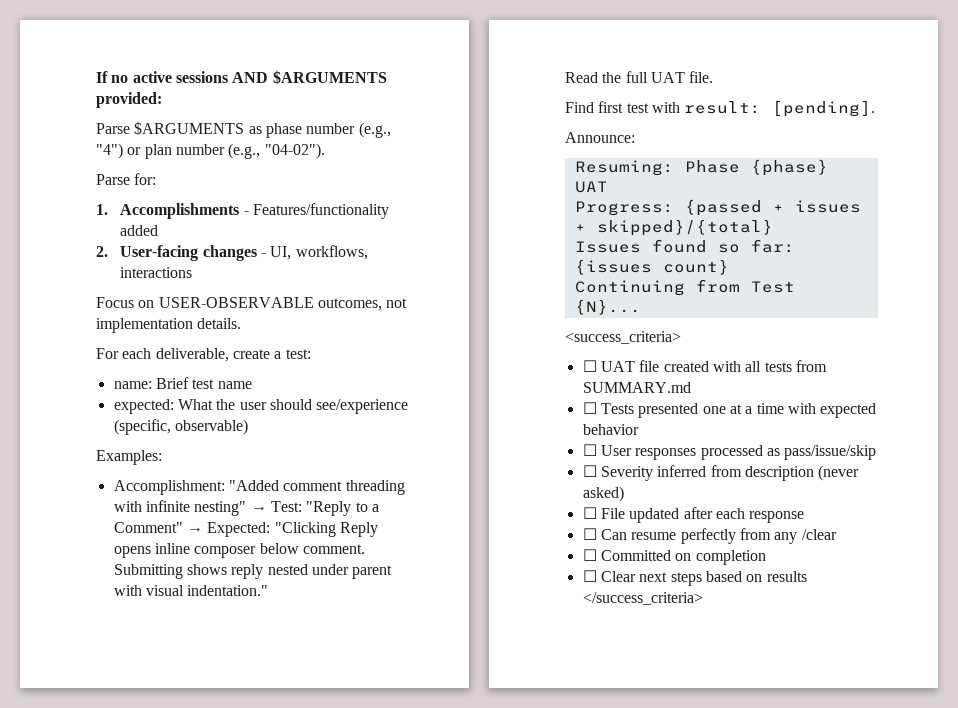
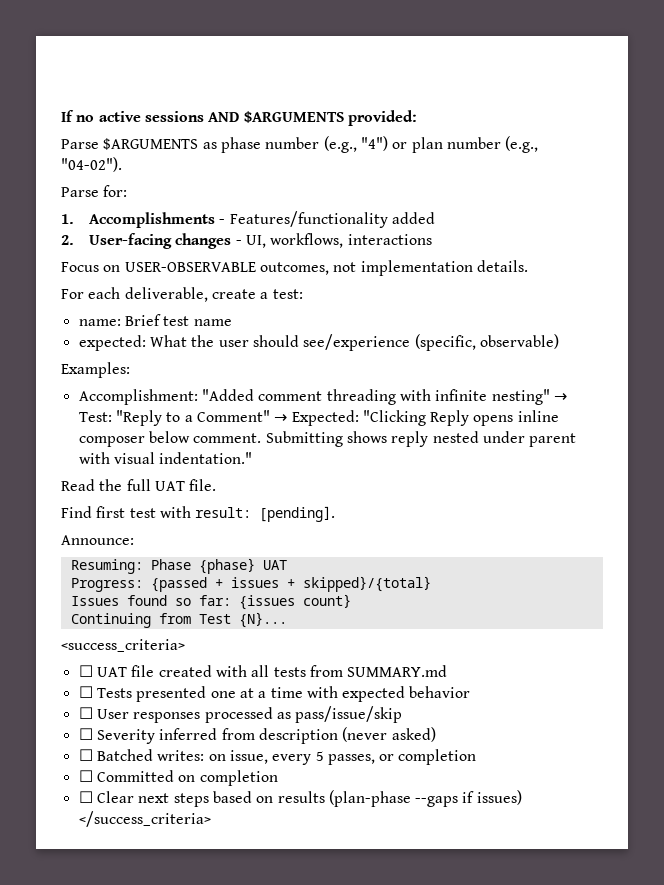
- ☐ File updated after each response
- ☐ Can resume perfectly from any /clear
+ ☐ Batched writes: on issue, every 5 passes, or completion
- ☐ Clear next steps based on results </success_criteria>
+ ☐ Clear next steps based on results (plan-phase --gaps if issues) </success_criteria>

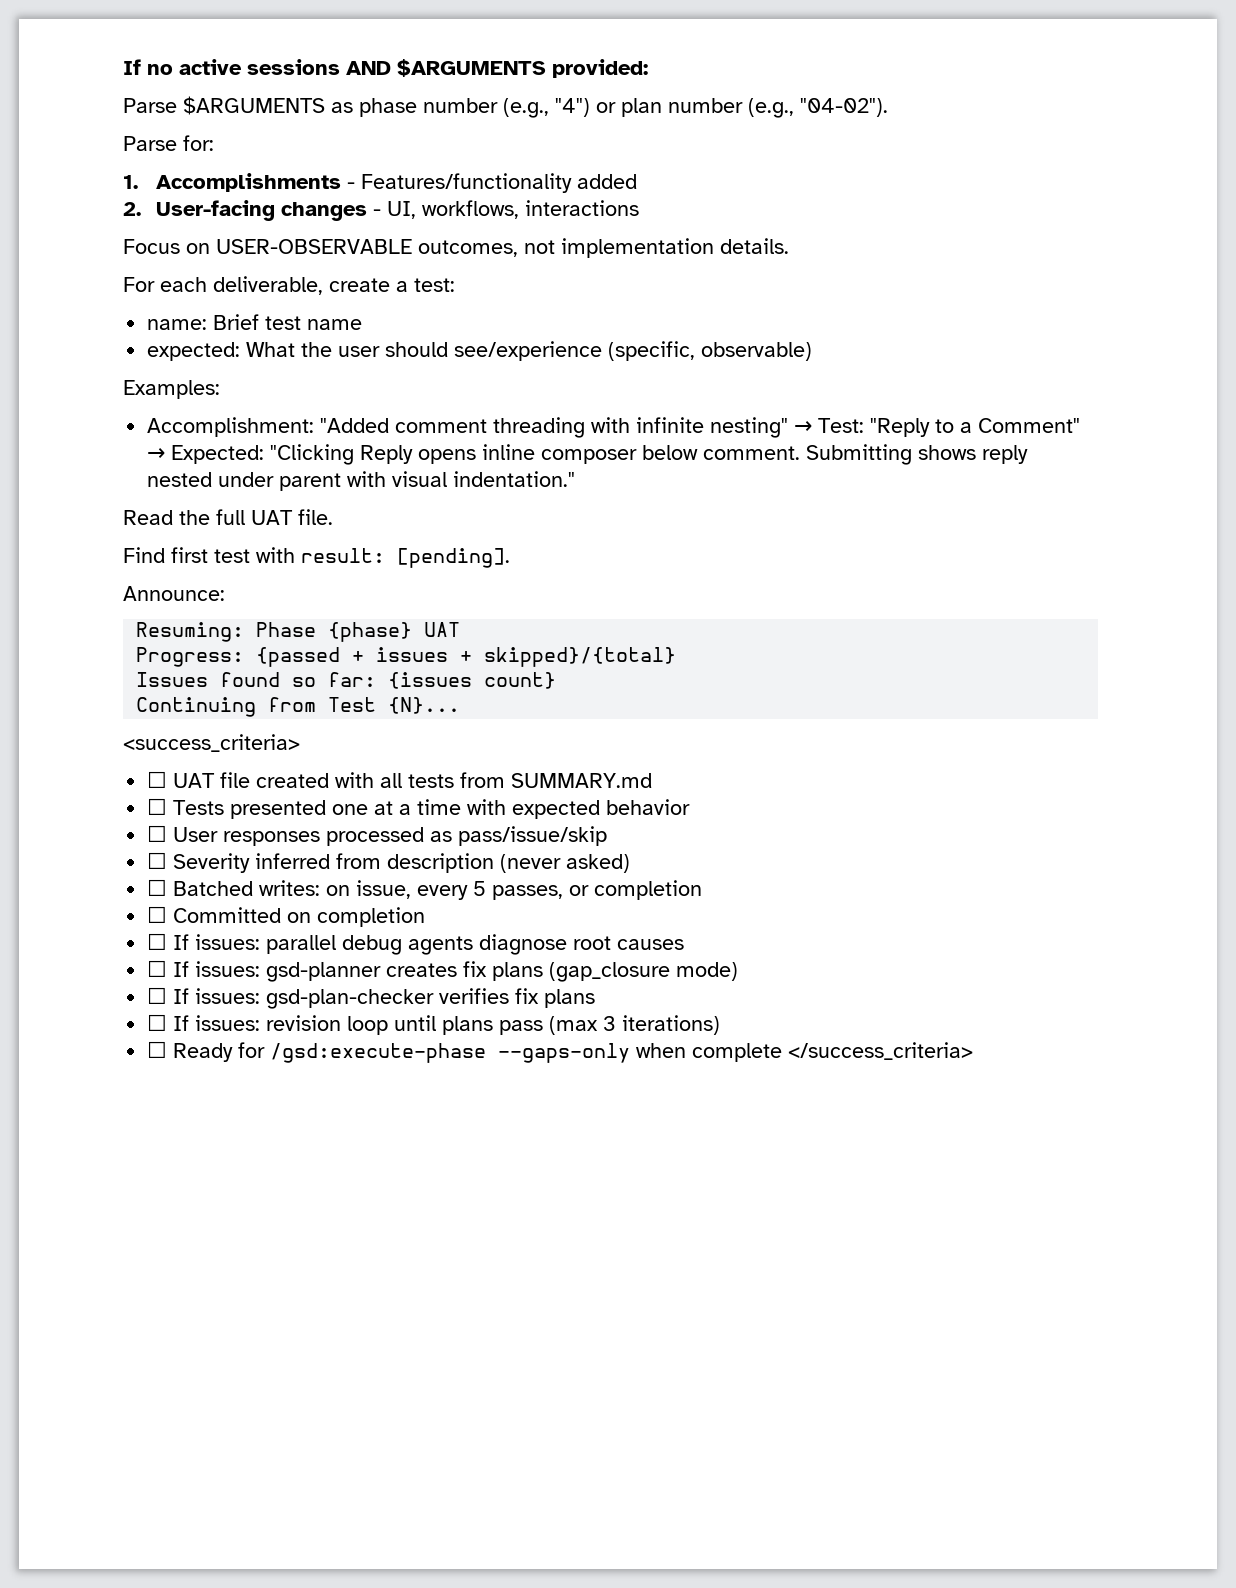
- ☐ Clear next steps based on results (plan-phase --gaps if issues) </success_criteria>
+ ☐ If issues: parallel debug agents diagnose root causes
+ ☐ If issues: gsd-planner creates fix plans (gap_closure mode)
+ ☐ If issues: gsd-plan-checker verifies fix plans
+ ☐ If issues: revision loop until plans pass (max 3 iterations)
+ ☐ Ready for /gsd:execute-phase --gaps-only when complete </success_criteria>

